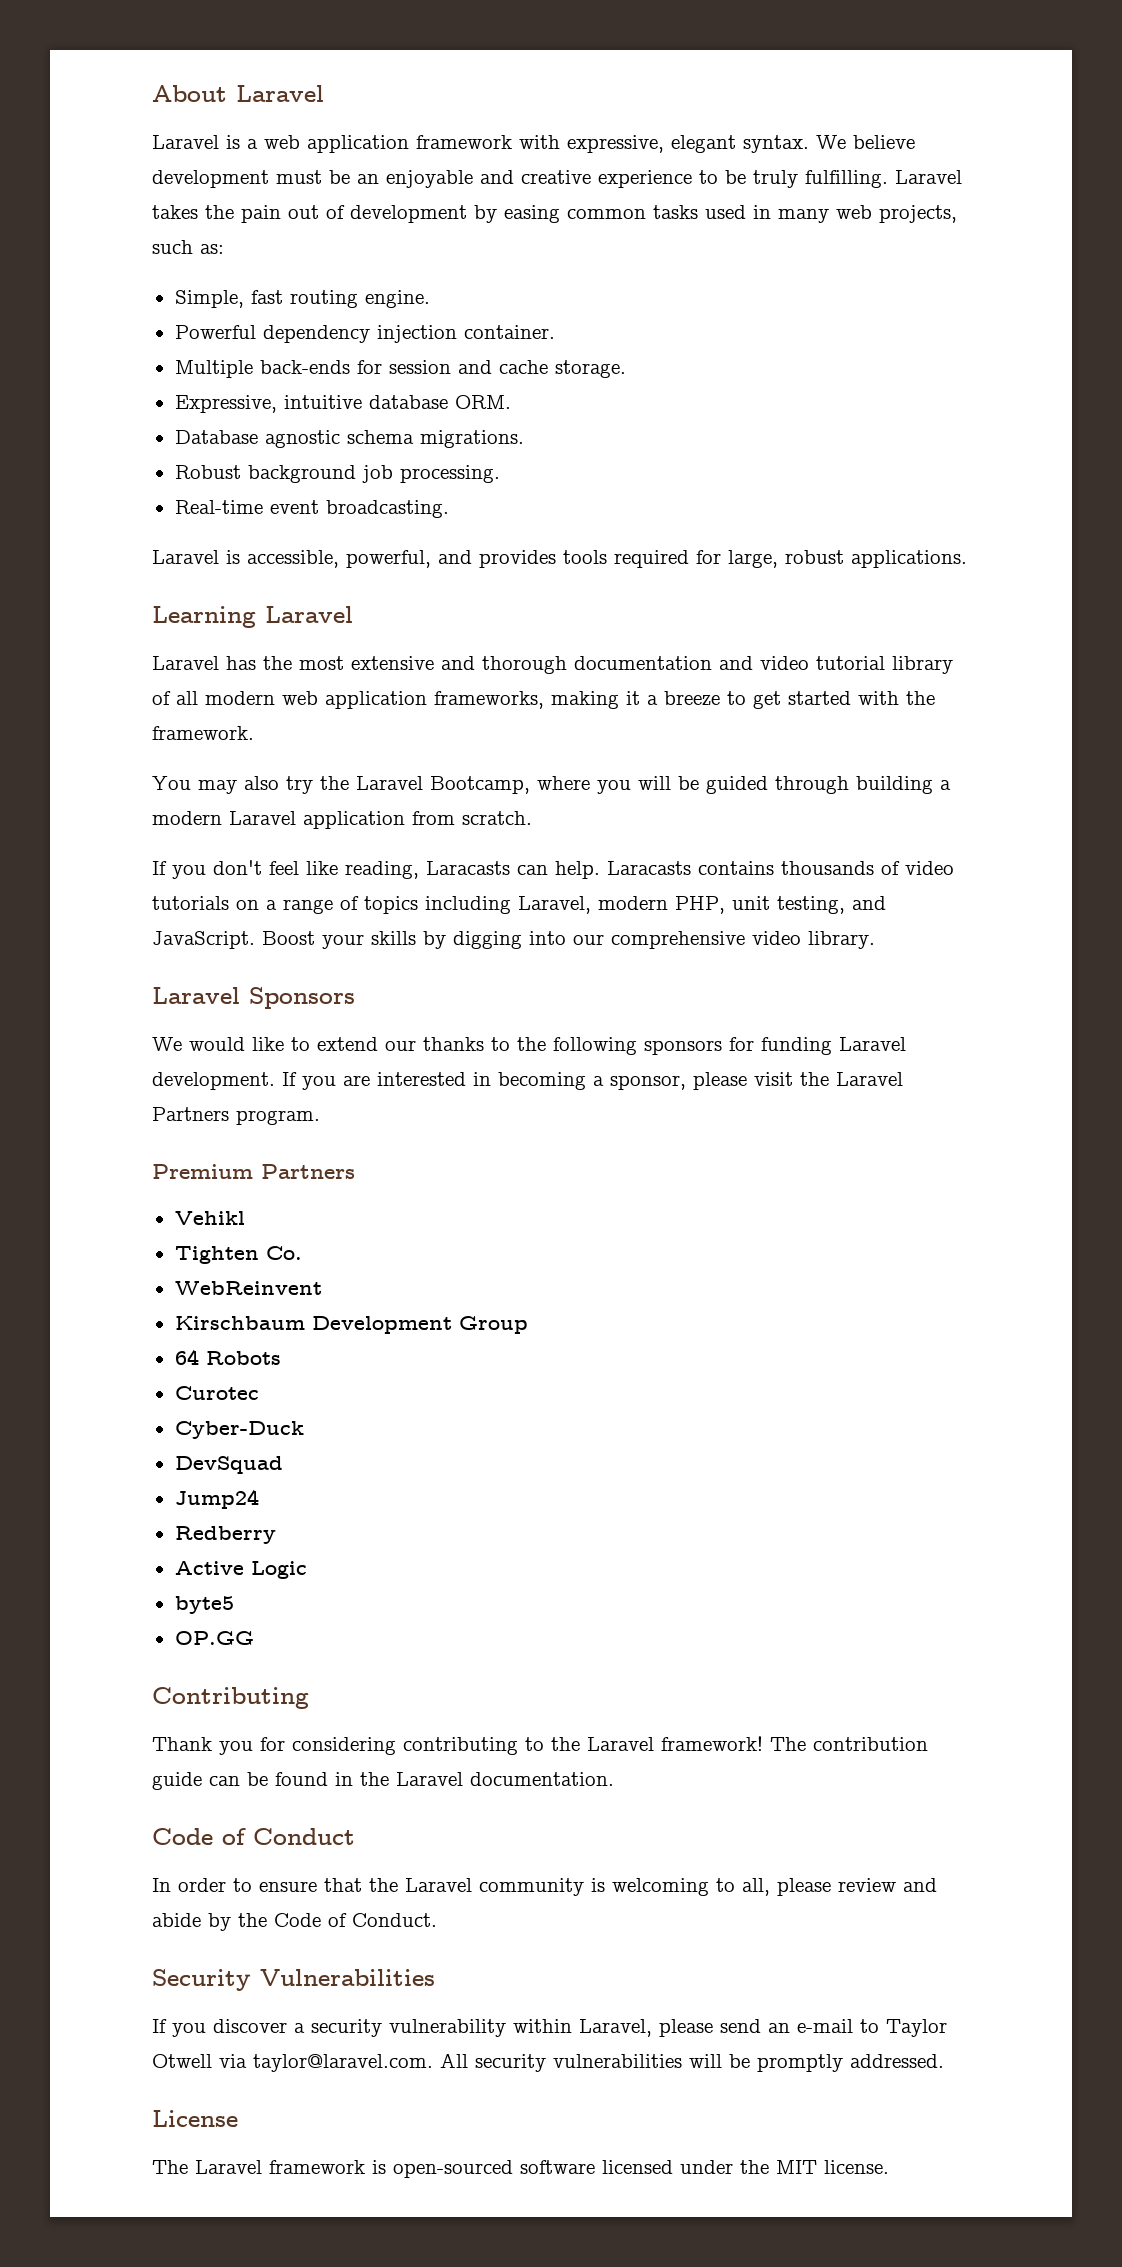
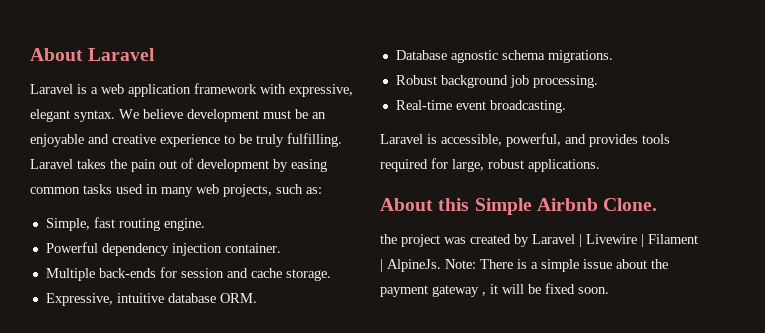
- Learning Laravel
- Laravel has the most extensive and thorough documentation and video tutorial library of all modern web application frameworks, making it a breeze to get started with the framework.
- You may also try the Laravel Bootcamp, where you will be guided through building a modern Laravel application from scratch.
- If you don't feel like reading, Laracasts can help. Laracasts contains thousands of video tutorials on a range of topics including Laravel, modern PHP, unit testing, and JavaScript. Boost your skills by digging into our comprehensive video library.
- Laravel Sponsors
- We would like to extend our thanks to the following sponsors for funding Laravel development. If you are interested in becoming a sponsor, please visit the Laravel Partners program.
- Premium Partners
- Vehikl
- Tighten Co.
- WebReinvent
- Kirschbaum Development Group
- 64 Robots
- Curotec
- Cyber-Duck
- DevSquad
- Jump24
- Redberry
- Active Logic
- byte5
- OP.GG
- Contributing
- Thank you for considering contributing to the Laravel framework! The contribution guide can be found in the Laravel documentation.
- Code of Conduct
- In order to ensure that the Laravel community is welcoming to all, please review and abide by the Code of Conduct.
- Security Vulnerabilities
- If you discover a security vulnerability within Laravel, please send an e-mail to Taylor Otwell via taylor@laravel.com. All security vulnerabilities will be promptly addressed.
- License
- The Laravel framework is open-sourced software licensed under the MIT license.
+ About this Simple Airbnb Clone.
+ the project was created by Laravel | Livewire | Filament | AlpineJs. Note: There is a simple issue about the payment gateway , it will be fixed soon.

